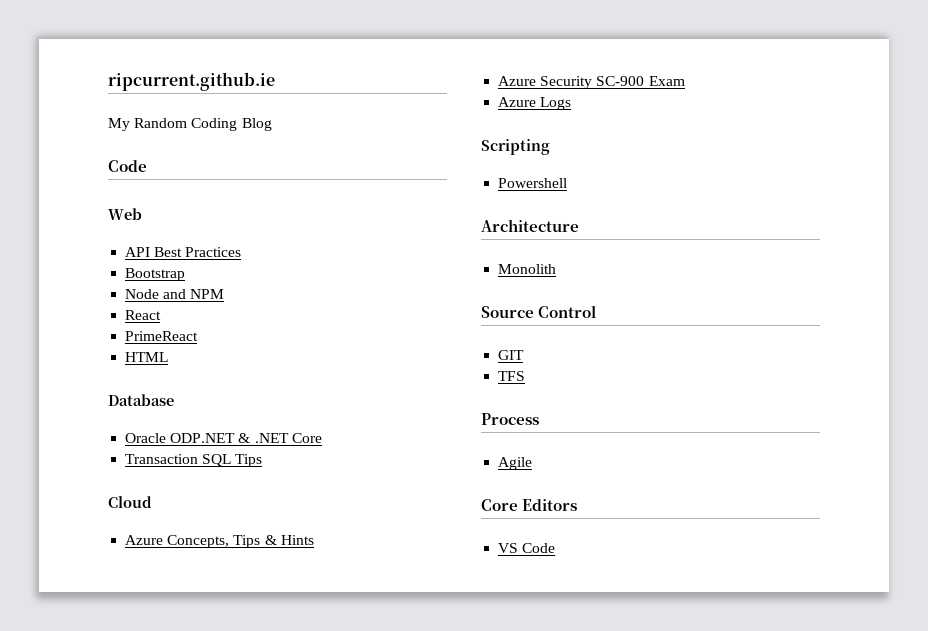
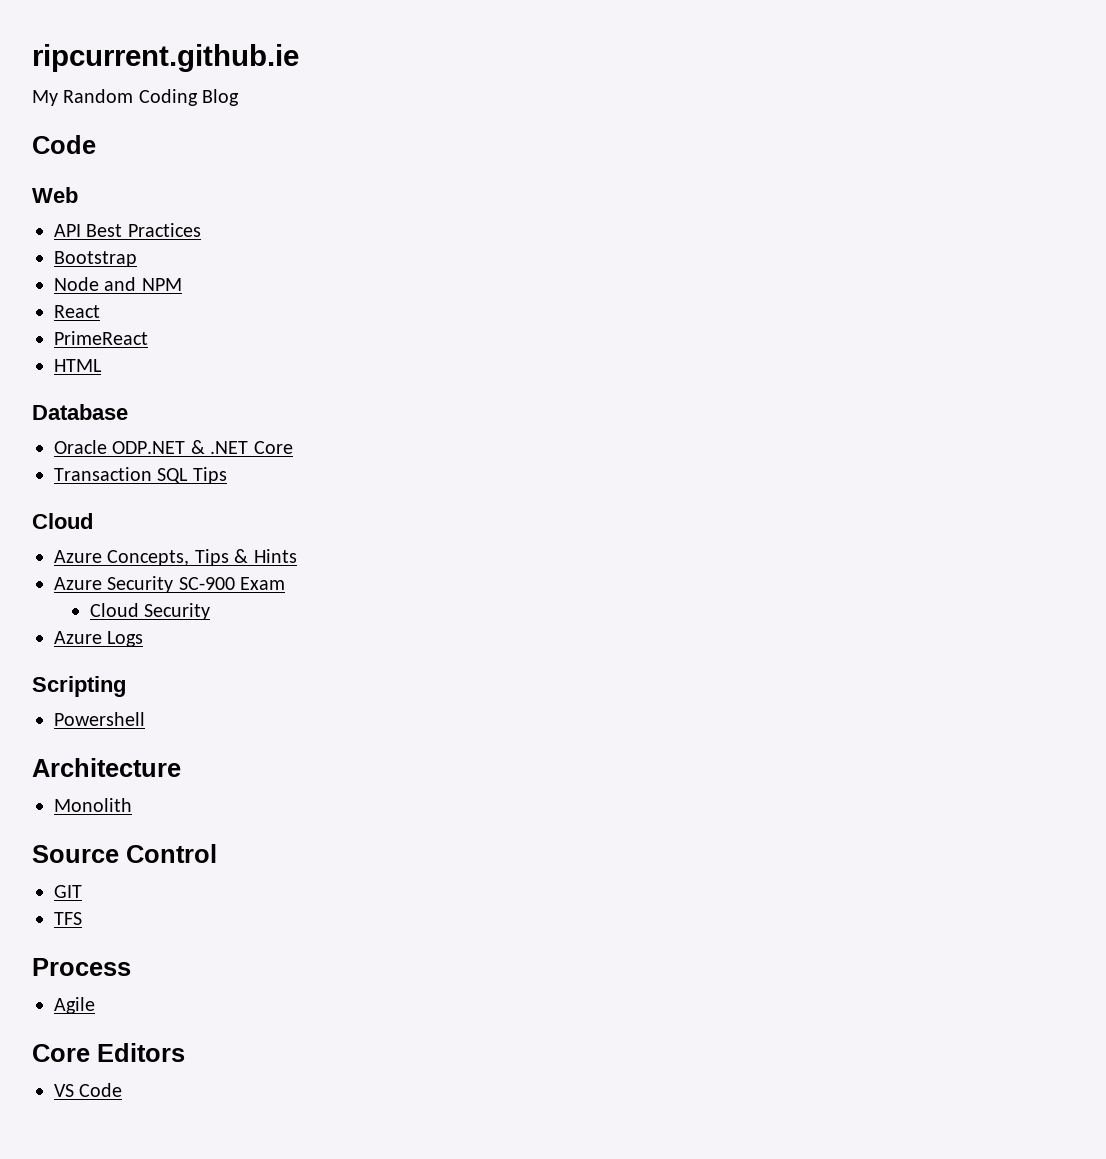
+ Cloud Security

